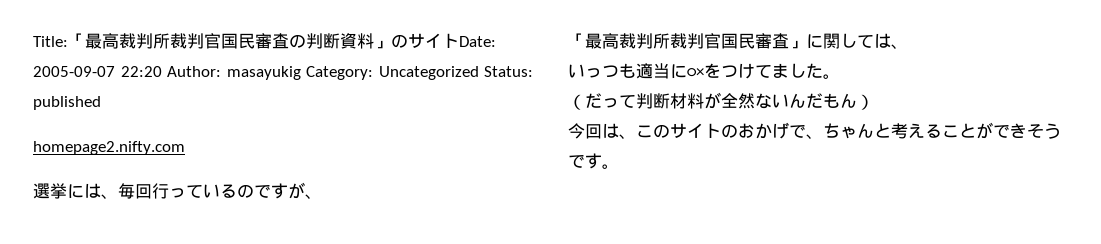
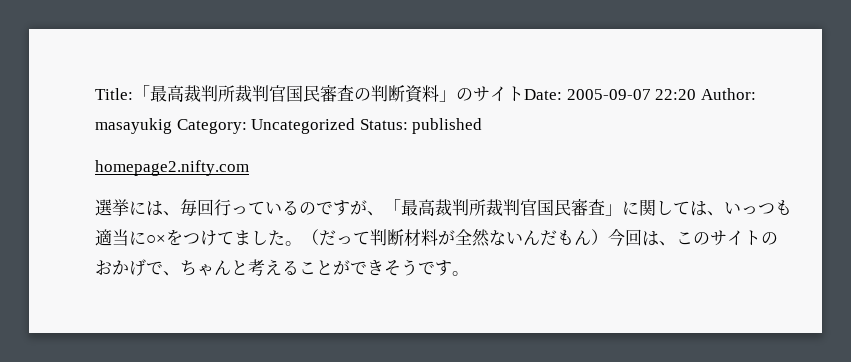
- 選挙には、毎回行っているのですが、
- 「最高裁判所裁判官国民審査」に関しては、
- いっつも適当に○×をつけてました。
- （だって判断材料が全然ないんだもん）
- 今回は、このサイトのおかげで、ちゃんと考えることができそうです。
+ 選挙には、毎回行っているのですが、「最高裁判所裁判官国民審査」に関しては、いっつも適当に○×をつけてました。（だって判断材料が全然ないんだもん）今回は、このサイトのおかげで、ちゃんと考えることができそうです。

